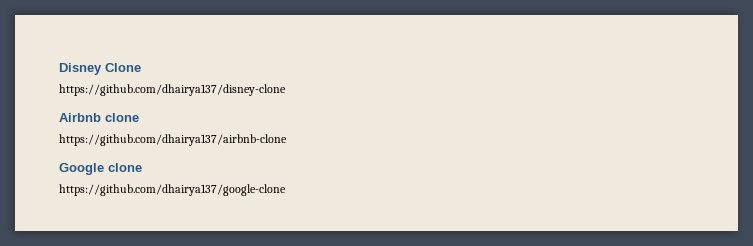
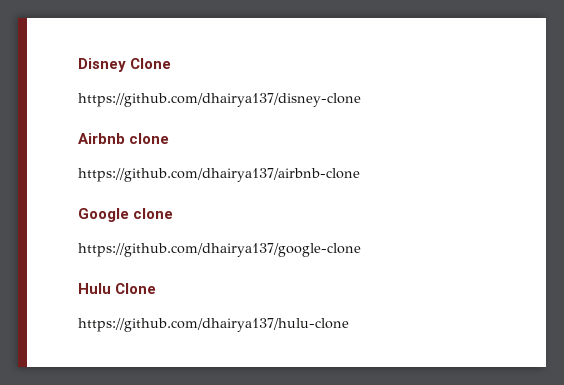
+ Hulu Clone
+ https://github.com/dhairya137/hulu-clone

